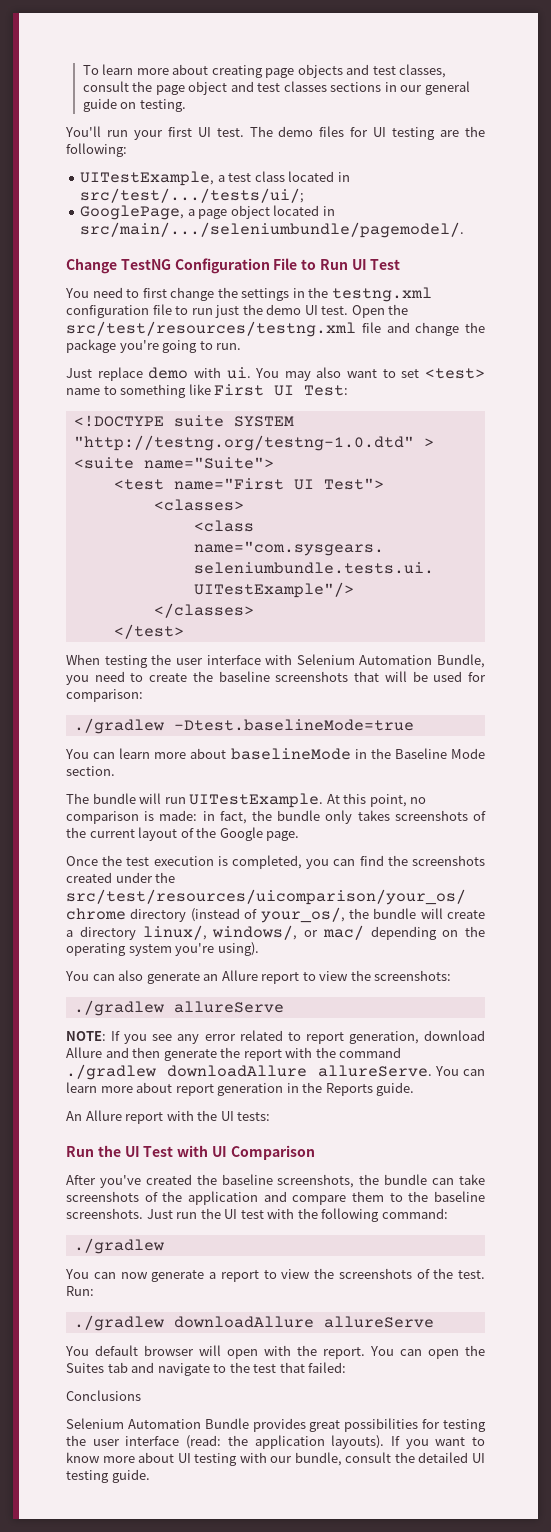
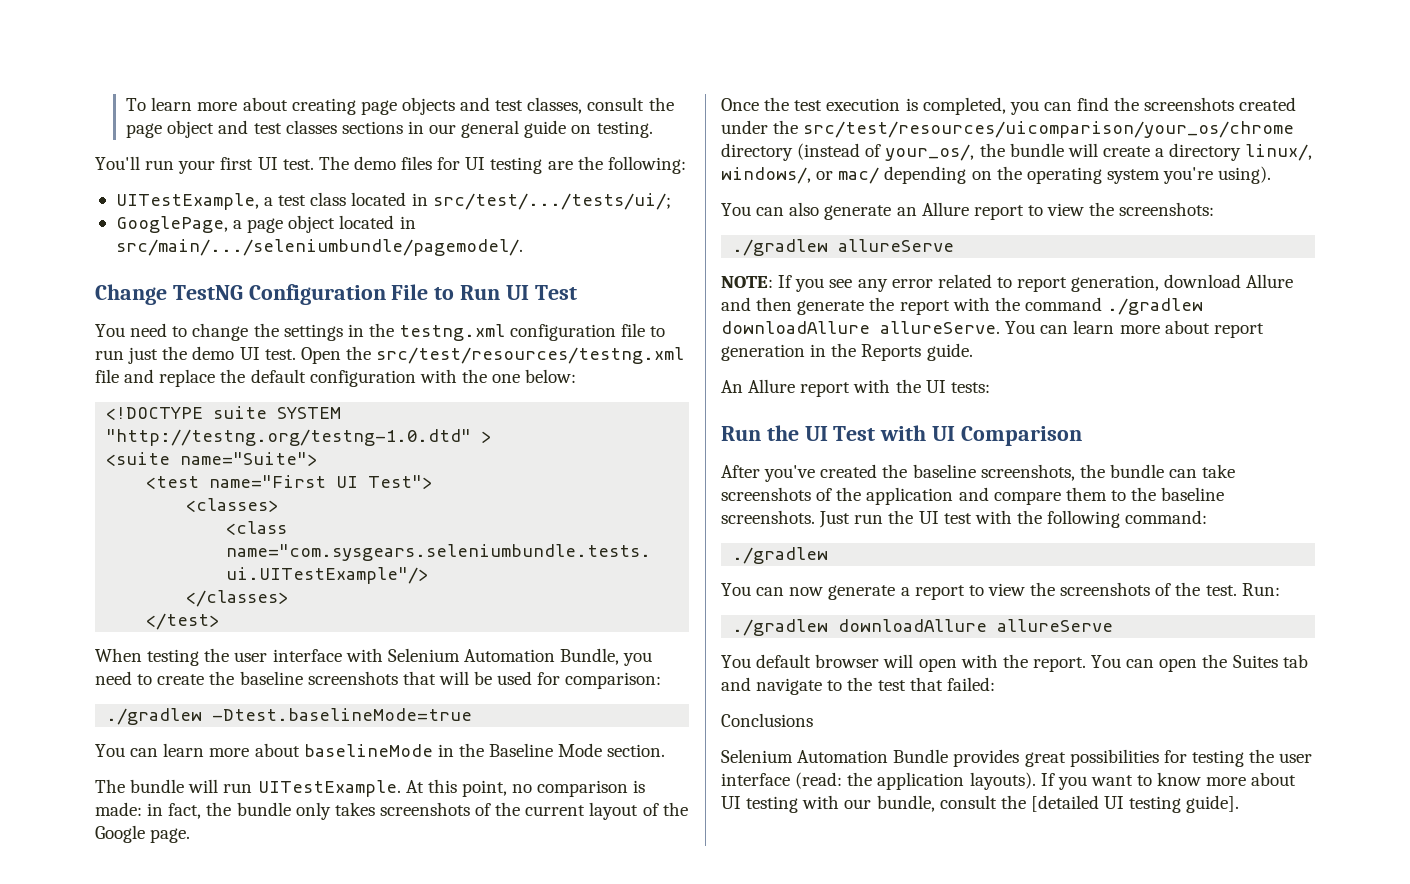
- You need to first change the settings in the testng.xml configuration file to run just the demo UI test.
+ You need to change the settings in the testng.xml configuration file to run just the demo UI test.
- Open the src/test/resources/testng.xml file and change the package you're going to run.
- Just replace demo with ui. You may also want to set <test> name to something like First UI Test:
+ Open the src/test/resources/testng.xml file and replace the default configuration with the one below:
- If you want to know more about UI testing with our bundle, consult the detailed UI testing guide.
+ If you want to know more about UI testing with our bundle, consult the [detailed UI testing guide].

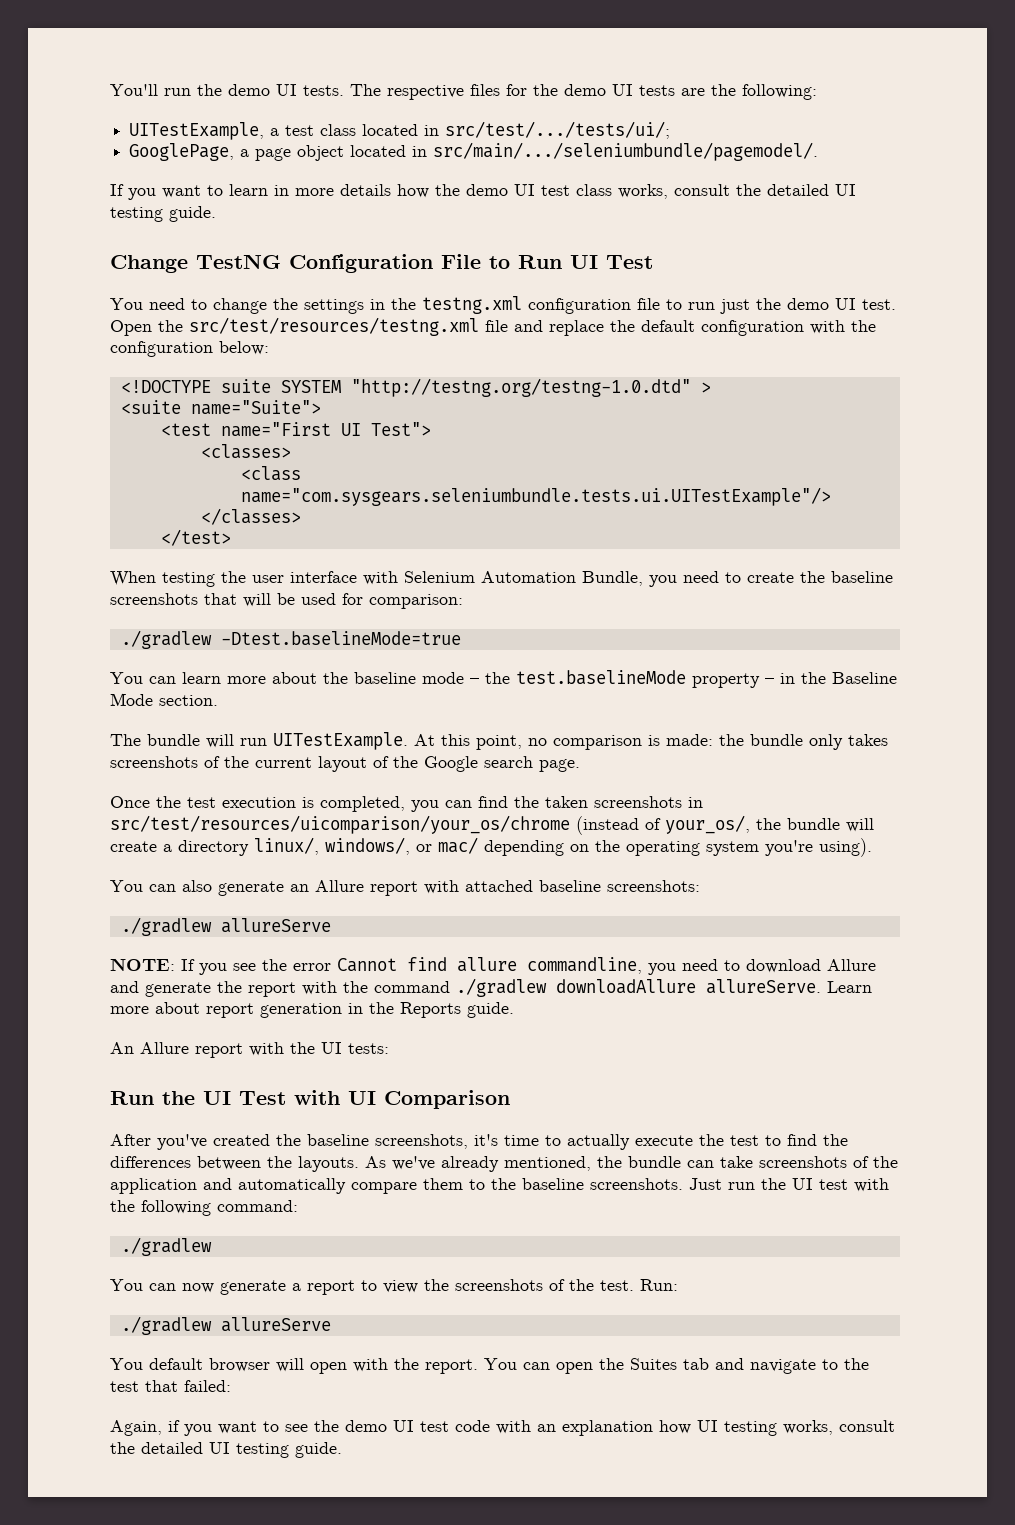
- To learn more about creating page objects and test classes, consult the page object and test classes sections in our general guide on testing.
- You'll run your first UI test. The demo files for UI testing are the following:
+ You'll run the demo UI tests. The respective files for the demo UI tests are the following:
+ If you want to learn in more details how the demo UI test class works, consult the detailed UI testing guide.
- Open the src/test/resources/testng.xml file and replace the default configuration with the one below:
+ Open the src/test/resources/testng.xml file and replace the default configuration with the configuration below:
- You can learn more about baselineMode in the Baseline Mode section.
+ You can learn more about the baseline mode – the test.baselineMode property – in the Baseline Mode section.
- At this point, no comparison is made: in fact, the bundle only takes screenshots of the current layout of the Google page.
+ At this point, no comparison is made: the bundle only takes screenshots of the current layout of the Google search page.
- Once the test execution is completed, you can find the screenshots created under the src/test/resources/uicomparison/your_os/chrome directory (instead of your_os/, the bundle will create a directory linux/, windows/, or mac/ depending on the operating system you're using).
+ Once the test execution is completed, you can find the taken screenshots in src/test/resources/uicomparison/your_os/chrome (instead of your_os/, the bundle will create a directory linux/, windows/, or mac/ depending on the operating system you're using).
- You can also generate an Allure report to view the screenshots:
+ You can also generate an Allure report with attached baseline screenshots:
- NOTE: If you see any error related to report generation, download Allure and then generate the report with the command ./gradlew downloadAllure allureServe.
+ NOTE: If you see the error Cannot find allure commandline, you need to download Allure and generate the report with the command ./gradlew downloadAllure allureServe.
- You can learn more about report generation in the Reports guide.
+ Learn more about report generation in the Reports guide.
- After you've created the baseline screenshots, the bundle can take screenshots of the application and compare them to the baseline screenshots.
+ After you've created the baseline screenshots, it's time to actually execute the test to find the differences between the layouts. As we've already mentioned, the bundle can take screenshots of the application and automatically compare them to the baseline screenshots.
  Run:
- ./gradlew downloadAllure allureServe
+ ./gradlew allureServe
- Conclusions
- Selenium Automation Bundle provides great possibilities for testing the user interface (read: the application layouts). If you want to know more about UI testing with our bundle, consult the [detailed UI testing guide].
+ Again, if you want to see the demo UI test code with an explanation how UI testing works, consult the detailed UI testing guide.

